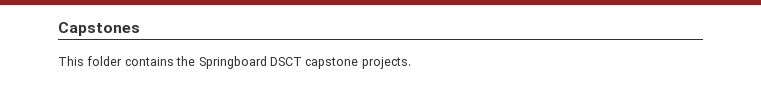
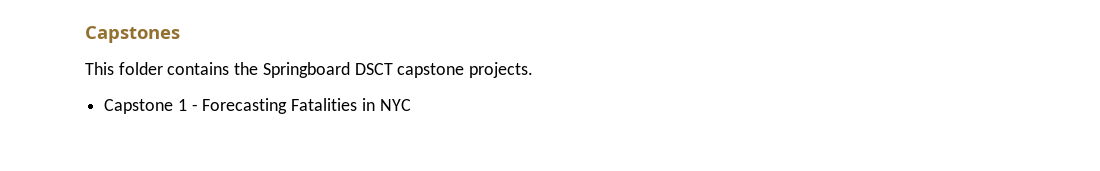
+ Capstone 1 - Forecasting Fatalities in NYC

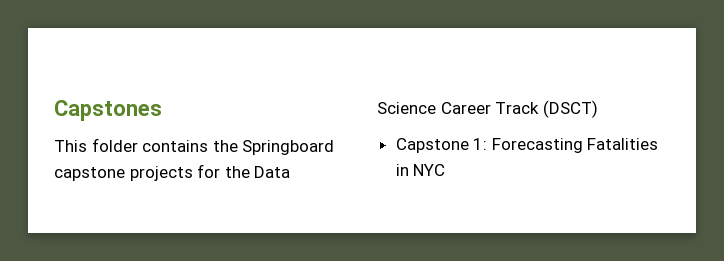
- This folder contains the Springboard DSCT capstone projects.
+ This folder contains the Springboard capstone projects for the Data Science Career Track (DSCT)
- Capstone 1 - Forecasting Fatalities in NYC
+ Capstone 1: Forecasting Fatalities in NYC

